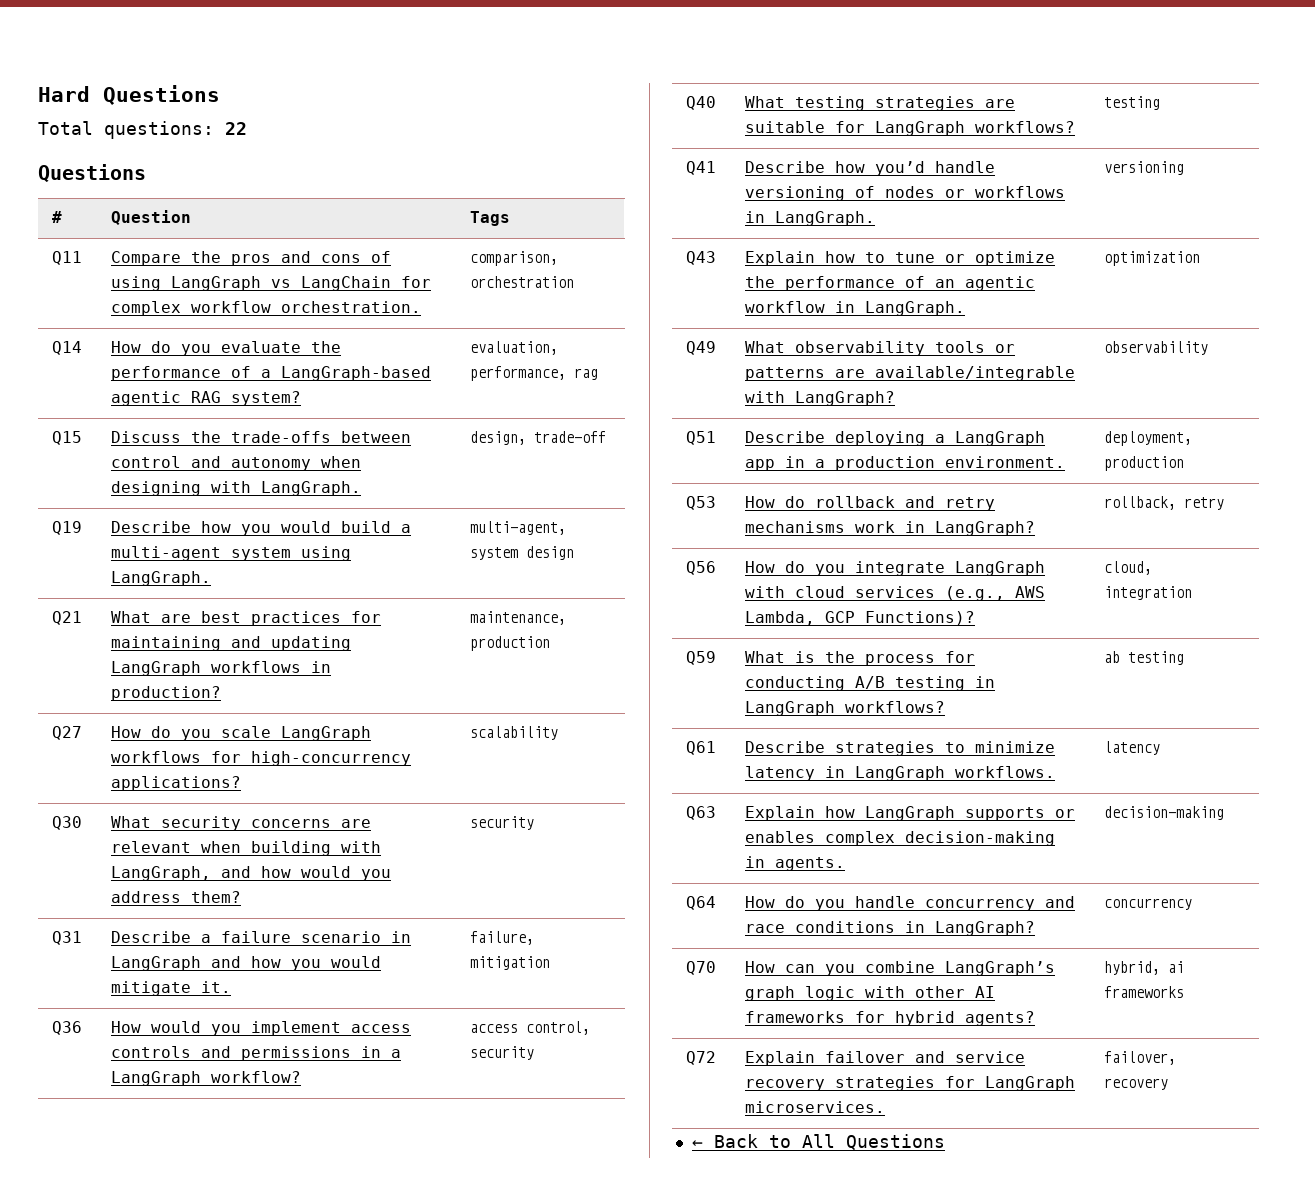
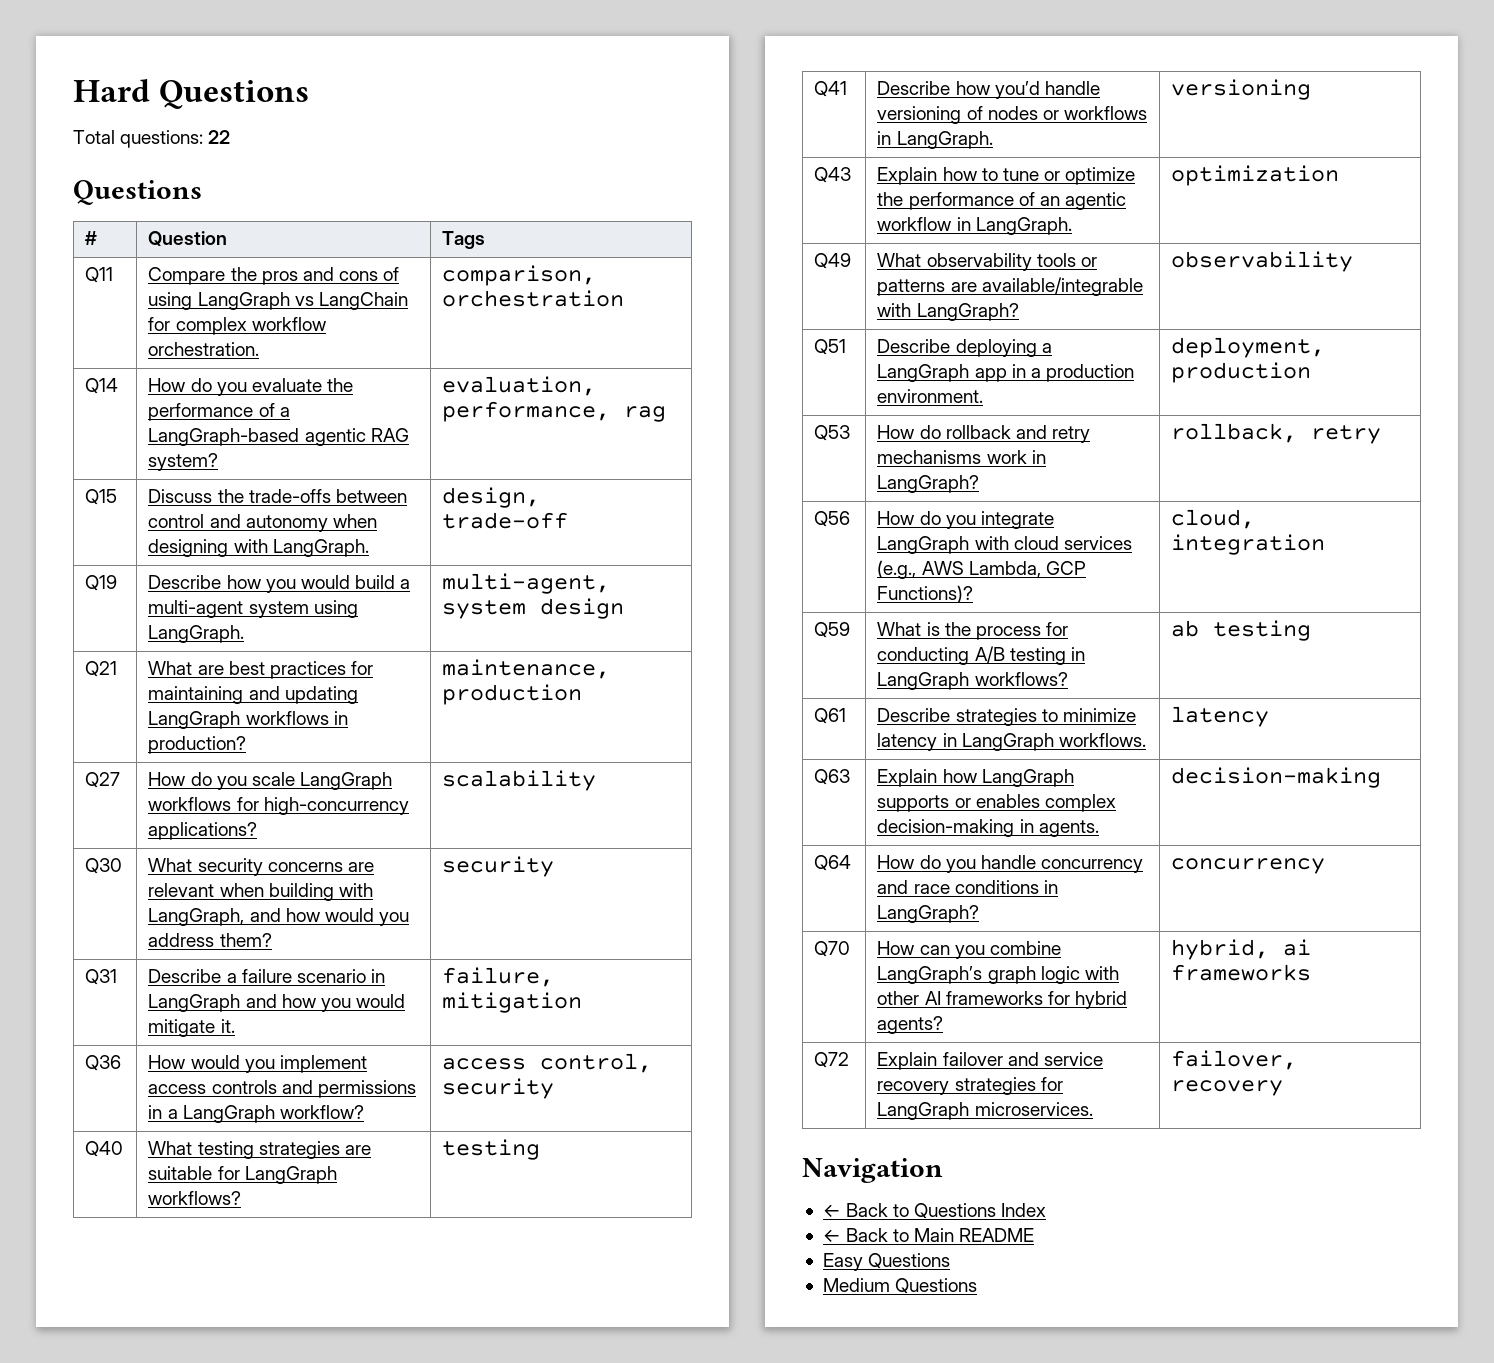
- ← Back to All Questions
+ Navigation
+ ← Back to Questions Index
+ ← Back to Main README
+ Easy Questions
+ Medium Questions

